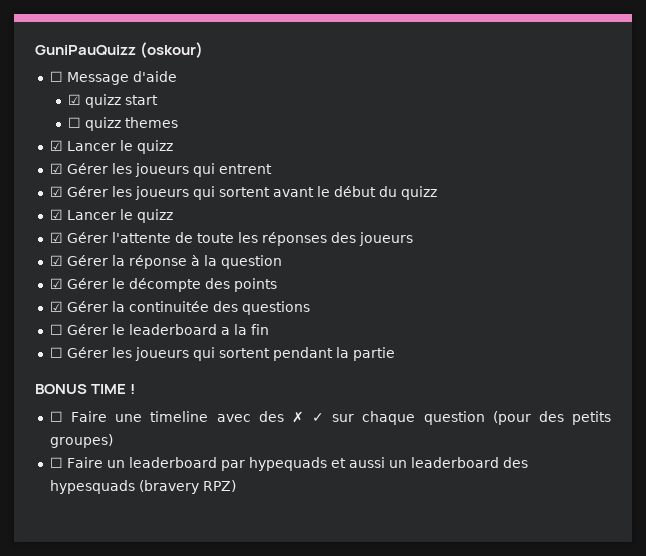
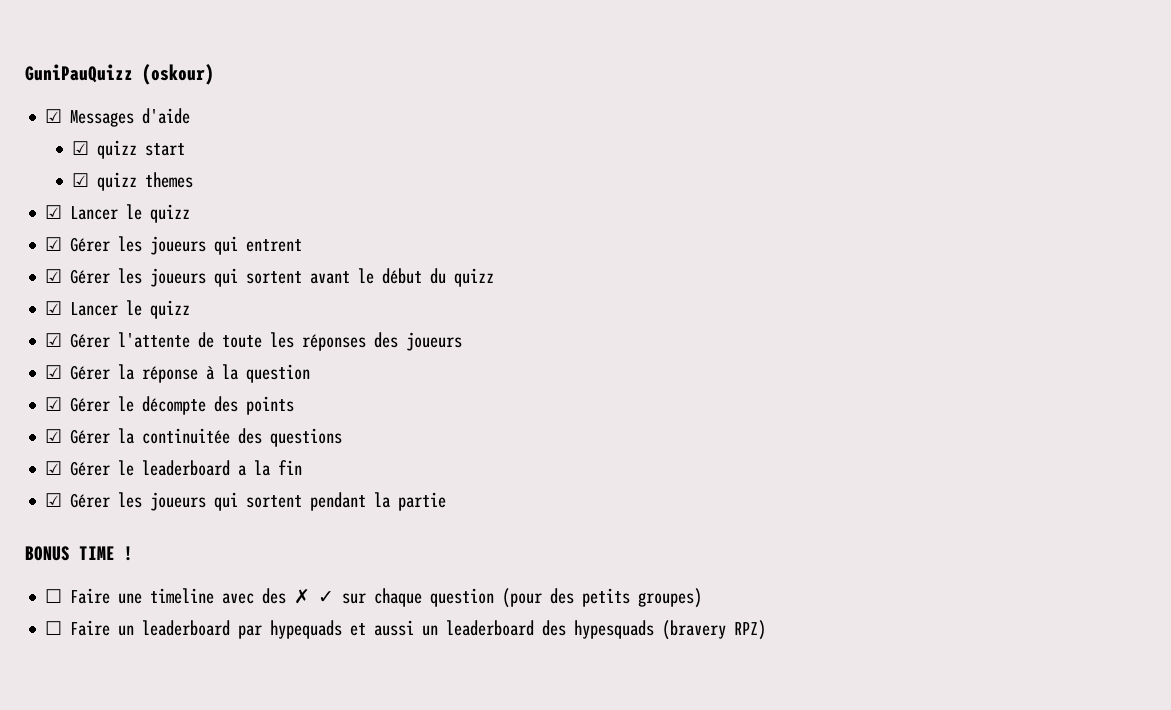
- ☐ Message d'aide
+ ☑ Messages d'aide
- ☐ quizz themes
+ ☑ quizz themes
- ☐ Gérer le leaderboard a la fin
+ ☑ Gérer le leaderboard a la fin
- ☐ Gérer les joueurs qui sortent pendant la partie
+ ☑ Gérer les joueurs qui sortent pendant la partie

